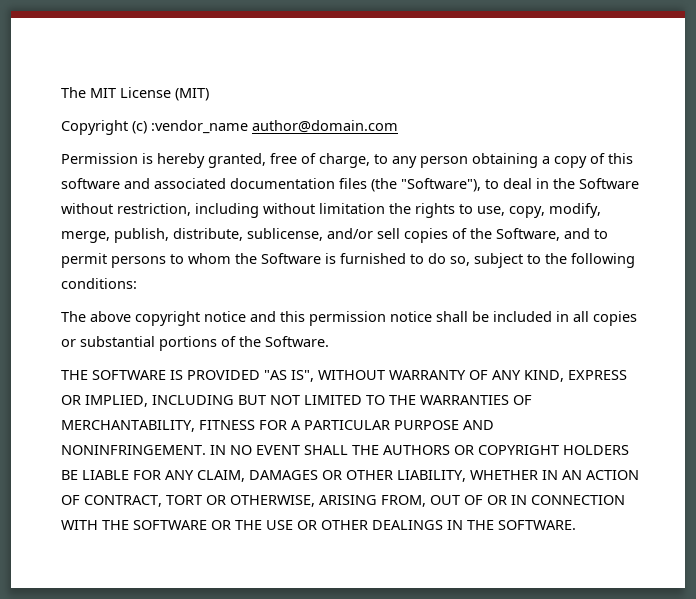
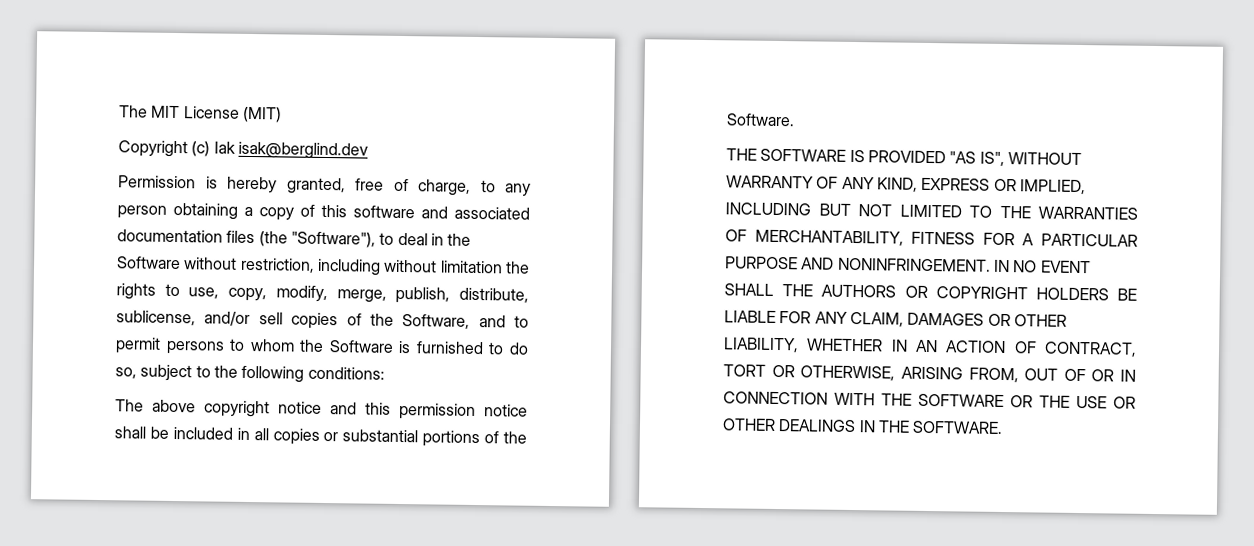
- Copyright (c) :vendor_name author@domain.com
+ Copyright (c) Iak isak@berglind.dev

